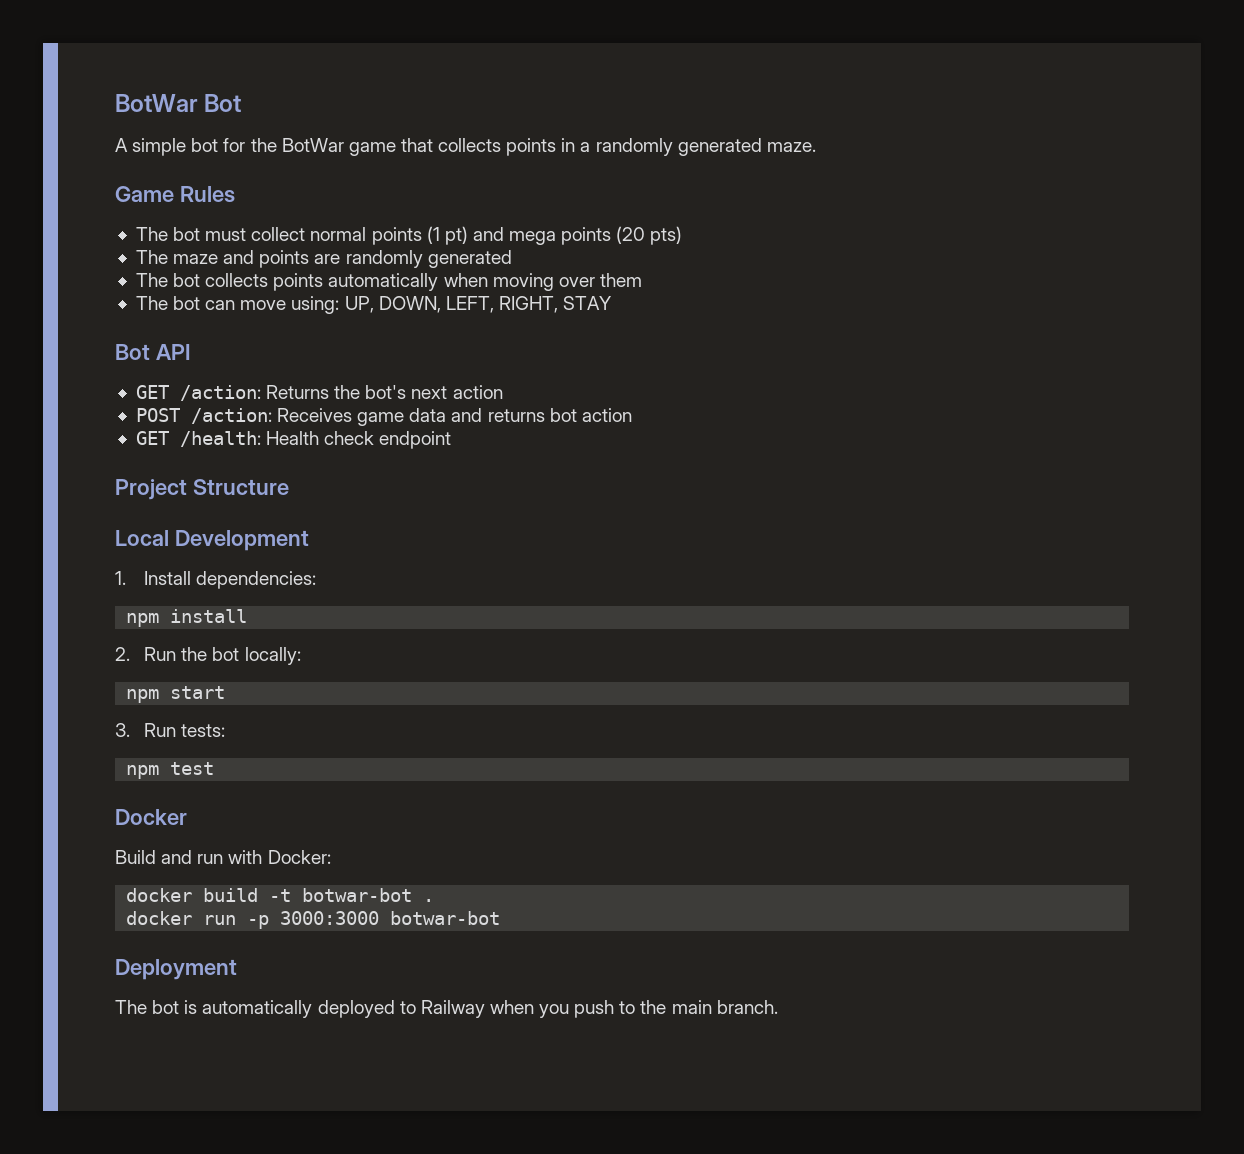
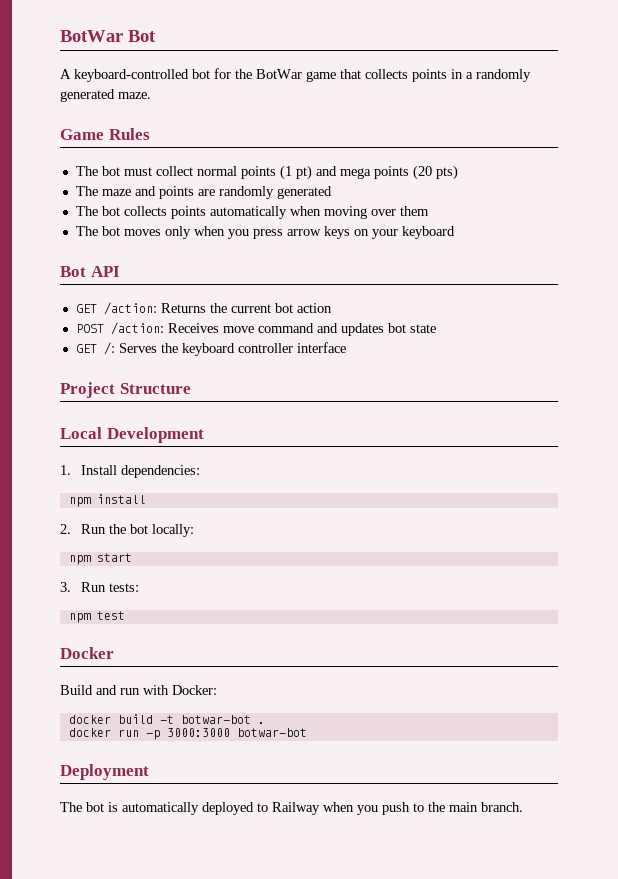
- A simple bot for the BotWar game that collects points in a randomly generated maze.
+ A keyboard-controlled bot for the BotWar game that collects points in a randomly generated maze.
- The bot can move using: UP, DOWN, LEFT, RIGHT, STAY
+ The bot moves only when you press arrow keys on your keyboard
- GET /action: Returns the bot's next action
+ GET /action: Returns the current bot action
- POST /action: Receives game data and returns bot action
- GET /health: Health check endpoint
+ POST /action: Receives move command and updates bot state
+ GET /: Serves the keyboard controller interface

